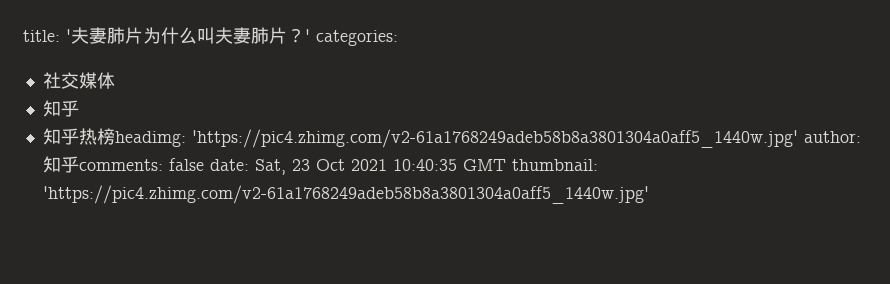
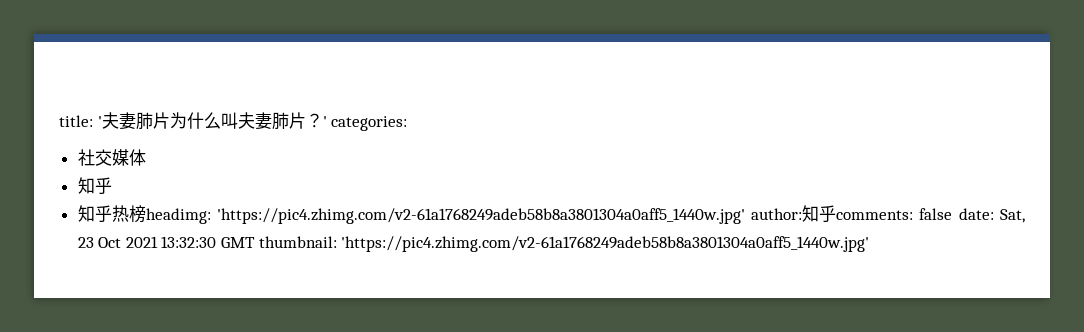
- 知乎热榜headimg: 'https://pic4.zhimg.com/v2-61a1768249adeb58b8a3801304a0aff5_1440w.jpg' author:知乎comments: false date: Sat, 23 Oct 2021 10:40:35 GMT thumbnail: 'https://pic4.zhimg.com/v2-61a1768249adeb58b8a3801304a0aff5_1440w.jpg'
+ 知乎热榜headimg: 'https://pic4.zhimg.com/v2-61a1768249adeb58b8a3801304a0aff5_1440w.jpg' author:知乎comments: false date: Sat, 23 Oct 2021 13:32:30 GMT thumbnail: 'https://pic4.zhimg.com/v2-61a1768249adeb58b8a3801304a0aff5_1440w.jpg'

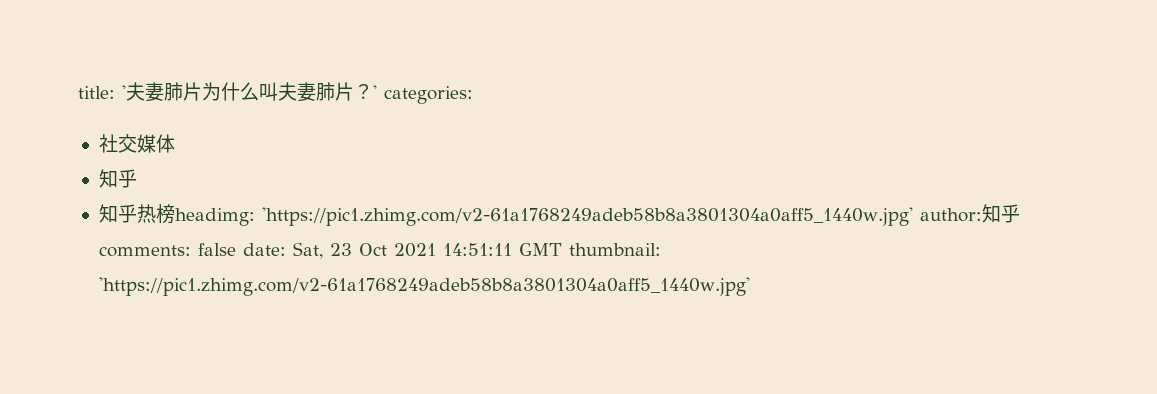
- 知乎热榜headimg: 'https://pic4.zhimg.com/v2-61a1768249adeb58b8a3801304a0aff5_1440w.jpg' author:知乎comments: false date: Sat, 23 Oct 2021 13:32:30 GMT thumbnail: 'https://pic4.zhimg.com/v2-61a1768249adeb58b8a3801304a0aff5_1440w.jpg'
+ 知乎热榜headimg: 'https://pic1.zhimg.com/v2-61a1768249adeb58b8a3801304a0aff5_1440w.jpg' author:知乎comments: false date: Sat, 23 Oct 2021 14:51:11 GMT thumbnail: 'https://pic1.zhimg.com/v2-61a1768249adeb58b8a3801304a0aff5_1440w.jpg'

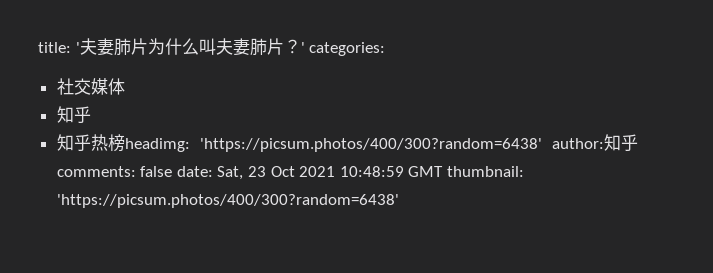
- 知乎热榜headimg: 'https://pic1.zhimg.com/v2-61a1768249adeb58b8a3801304a0aff5_1440w.jpg' author:知乎comments: false date: Sat, 23 Oct 2021 14:51:11 GMT thumbnail: 'https://pic1.zhimg.com/v2-61a1768249adeb58b8a3801304a0aff5_1440w.jpg'
+ 知乎热榜headimg: 'https://picsum.photos/400/300?random=6438' author:知乎comments: false date: Sat, 23 Oct 2021 10:48:59 GMT thumbnail: 'https://picsum.photos/400/300?random=6438'

